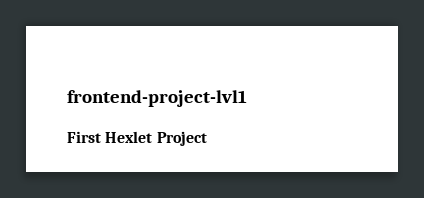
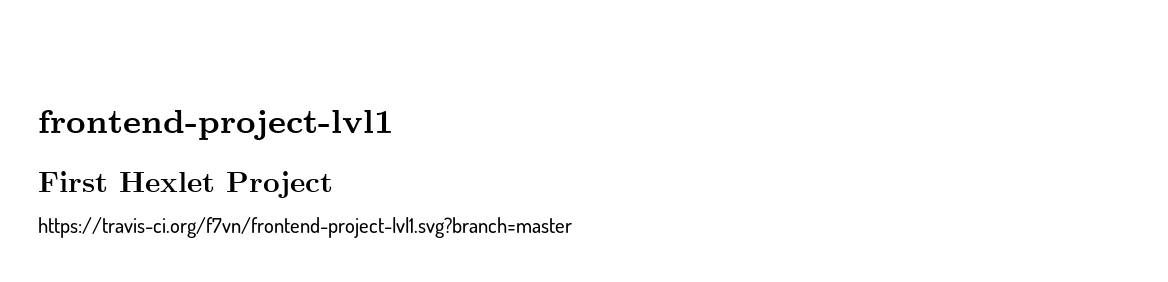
+ https://travis-ci.org/f7vn/frontend-project-lvl1.svg?branch=master

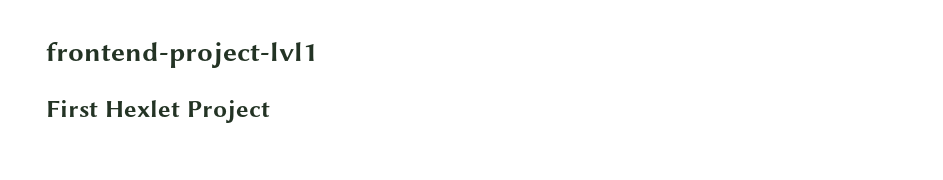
- https://travis-ci.org/f7vn/frontend-project-lvl1.svg?branch=master

